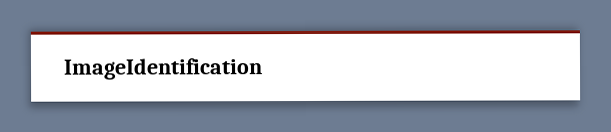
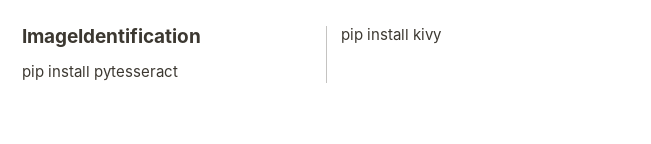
+ pip install pytesseract
+ pip install kivy

